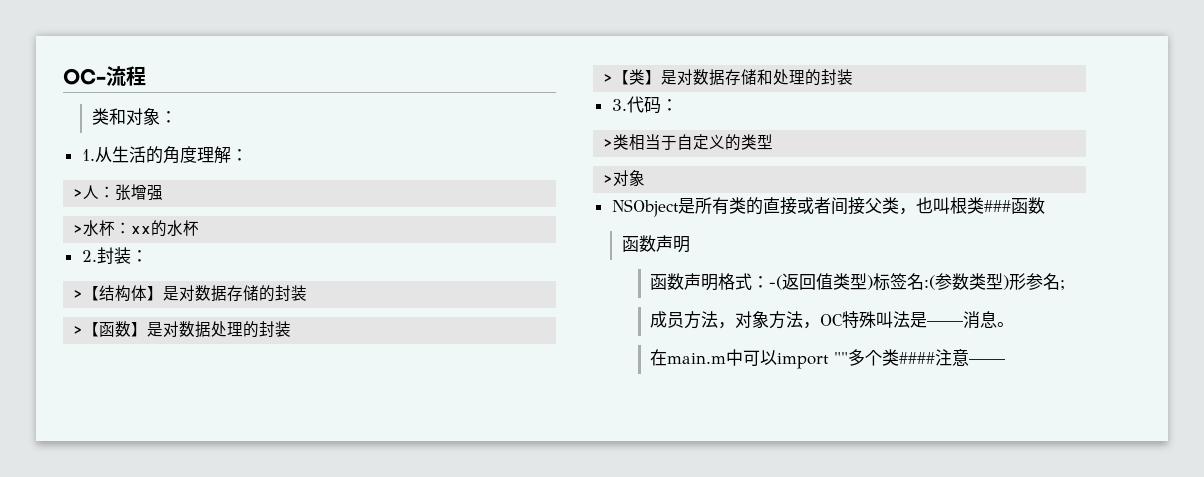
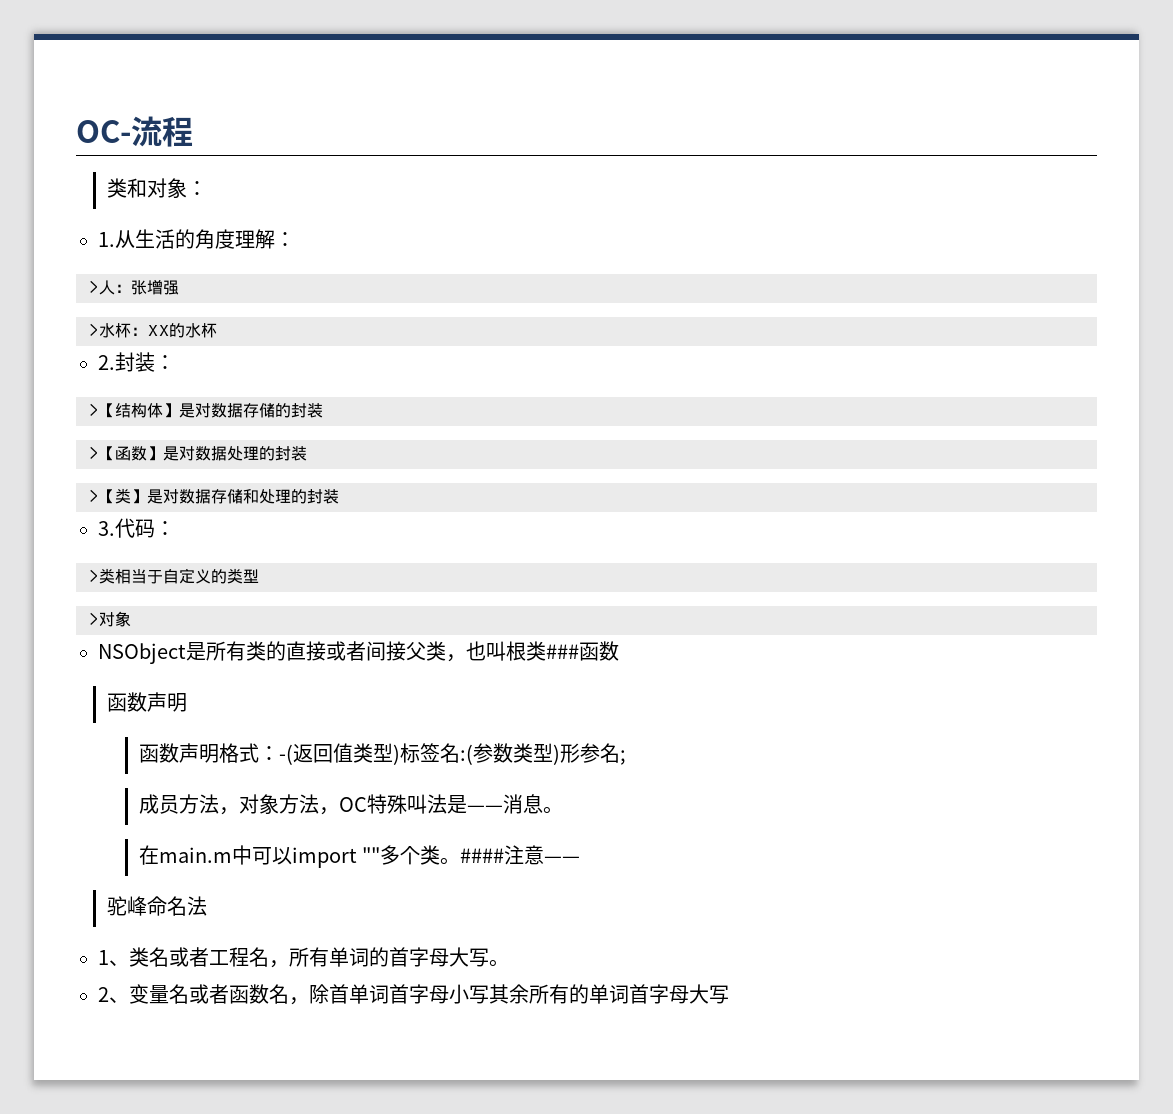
- 在main.m中可以import ""多个类####注意——
+ 在main.m中可以import ""多个类。####注意——
+ 驼峰命名法
+ 1、类名或者工程名，所有单词的首字母大写。
+ 2、变量名或者函数名，除首单词首字母小写其余所有的单词首字母大写

